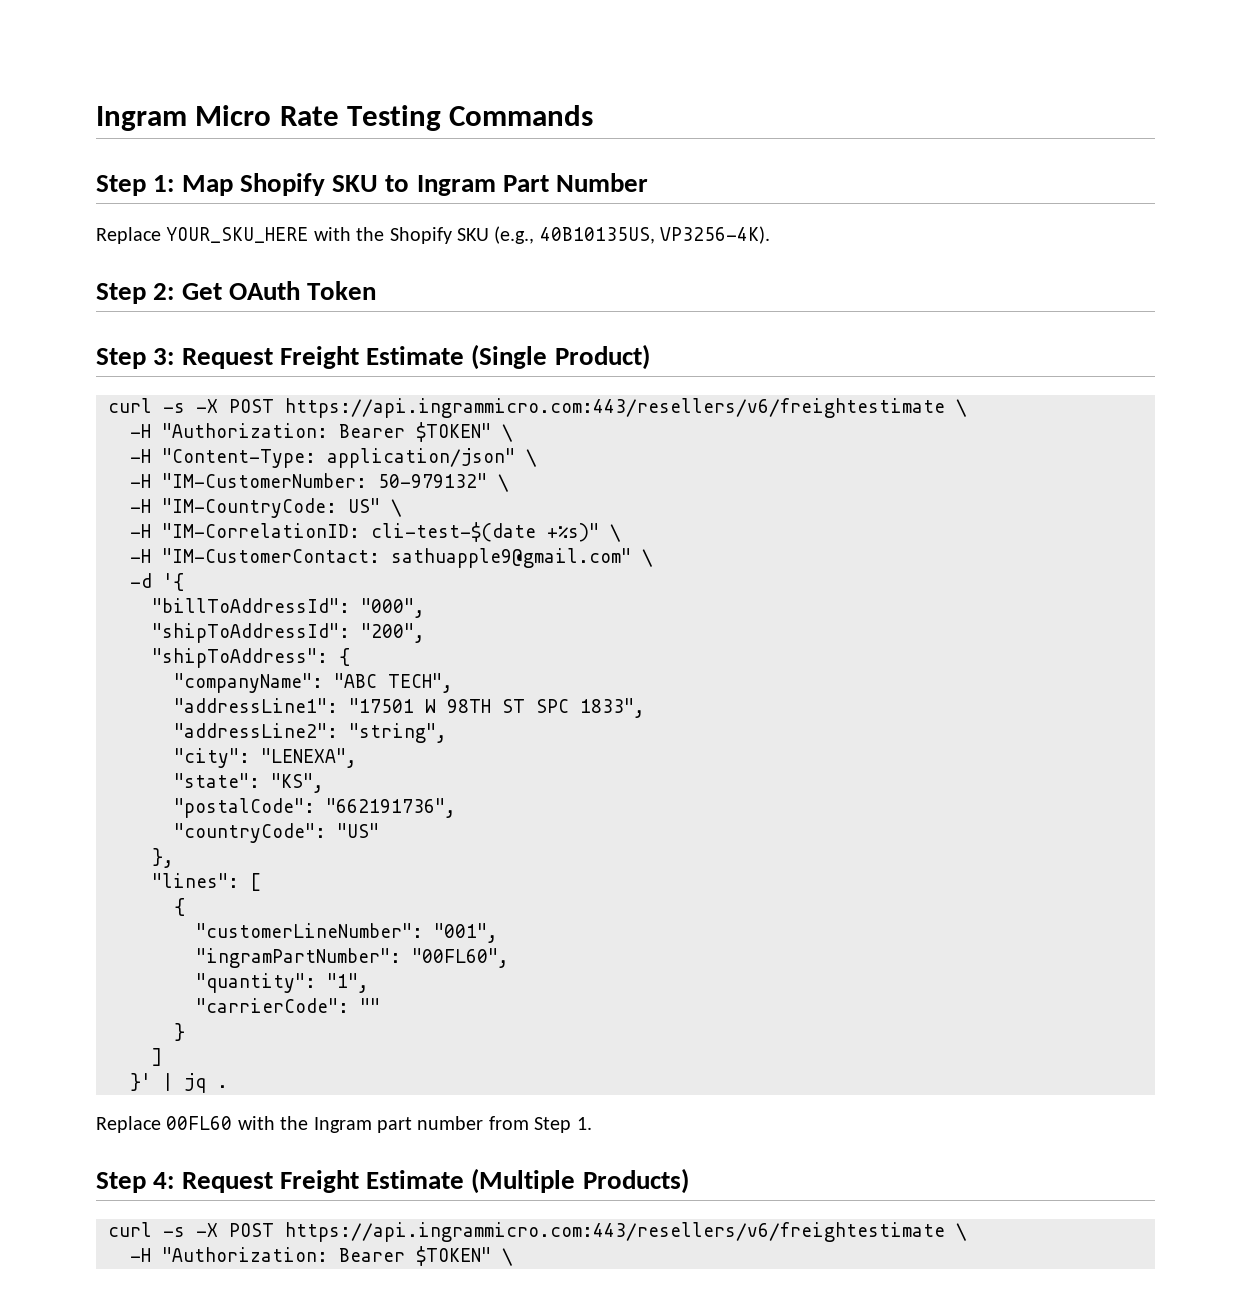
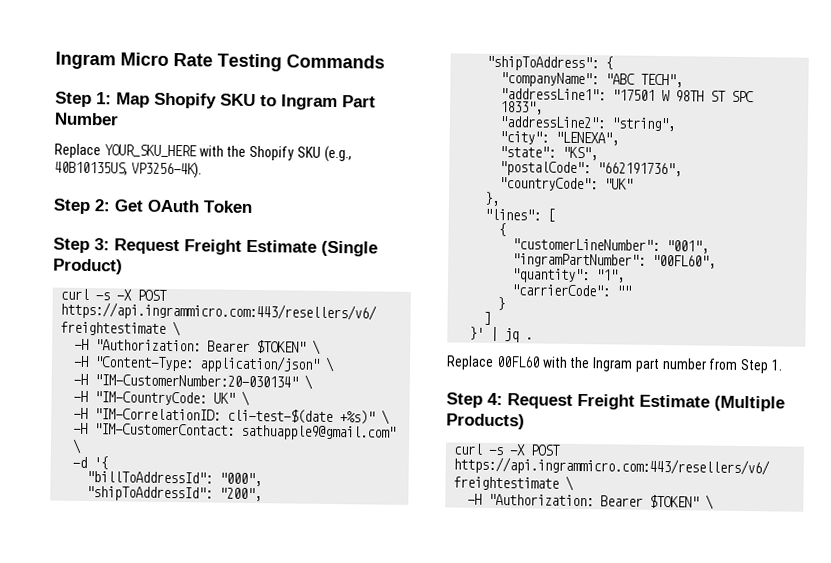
- -H "IM-CustomerNumber: 50-979132" \
+ -H "IM-CustomerNumber:20-030134" \
- -H "IM-CountryCode: US" \
+ -H "IM-CountryCode: UK" \
- "countryCode": "US"
+ "countryCode": "UK"

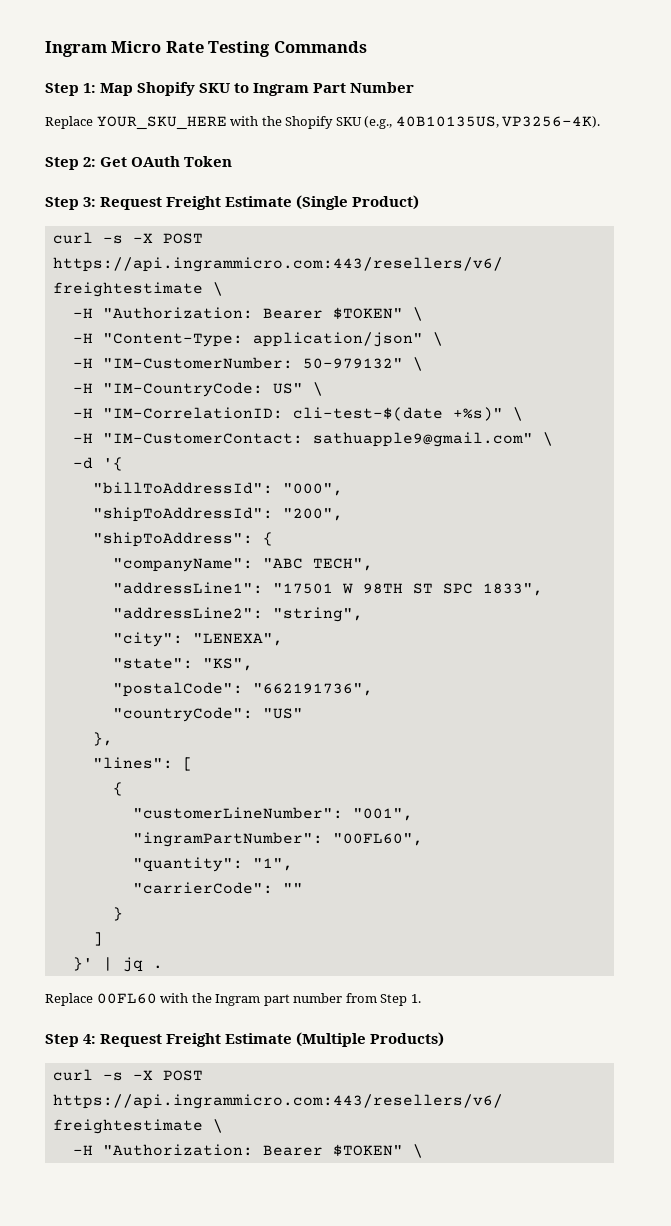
- -H "IM-CustomerNumber:20-030134" \
+ -H "IM-CustomerNumber: 50-979132" \
- -H "IM-CountryCode: UK" \
+ -H "IM-CountryCode: US" \
- "countryCode": "UK"
+ "countryCode": "US"

